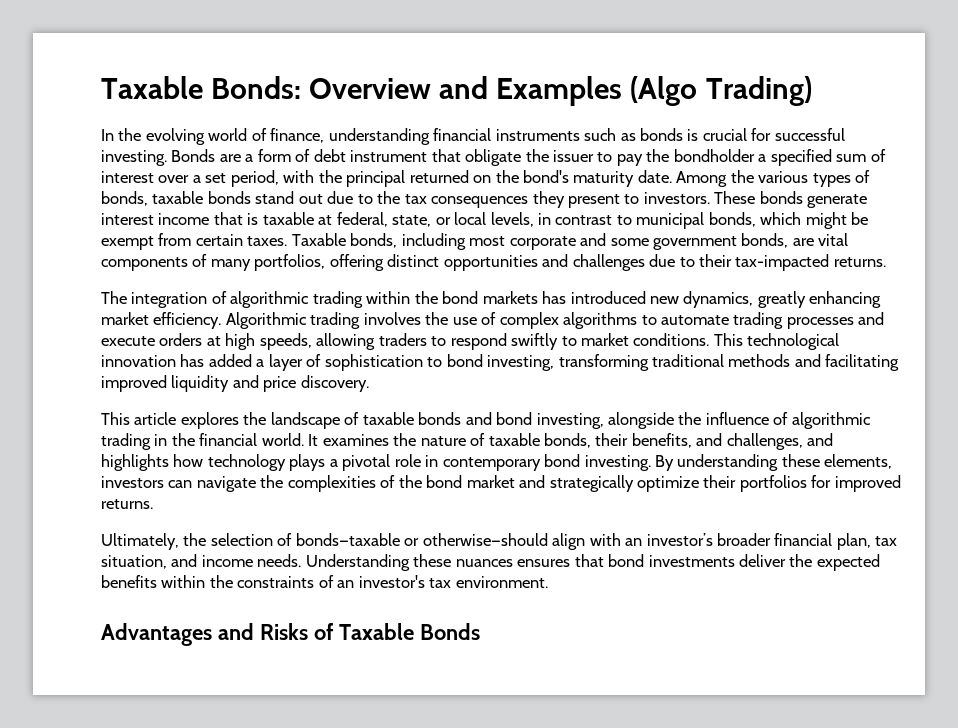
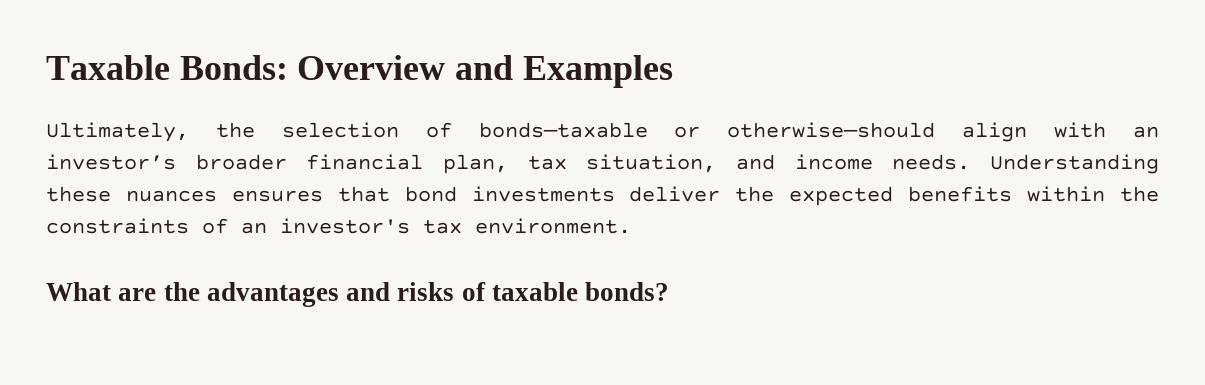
- Taxable Bonds: Overview and Examples (Algo Trading)
- In the evolving world of finance, understanding financial instruments such as bonds is crucial for successful investing. Bonds are a form of debt instrument that obligate the issuer to pay the bondholder a specified sum of interest over a set period, with the principal returned on the bond's maturity date. Among the various types of bonds, taxable bonds stand out due to the tax consequences they present to investors. These bonds generate interest income that is taxable at federal, state, or local levels, in contrast to municipal bonds, which might be exempt from certain taxes. Taxable bonds, including most corporate and some government bonds, are vital components of many portfolios, offering distinct opportunities and challenges due to their tax-impacted returns.
- The integration of algorithmic trading within the bond markets has introduced new dynamics, greatly enhancing market efficiency. Algorithmic trading involves the use of complex algorithms to automate trading processes and execute orders at high speeds, allowing traders to respond swiftly to market conditions. This technological innovation has added a layer of sophistication to bond investing, transforming traditional methods and facilitating improved liquidity and price discovery.
- This article explores the landscape of taxable bonds and bond investing, alongside the influence of algorithmic trading in the financial world. It examines the nature of taxable bonds, their benefits, and challenges, and highlights how technology plays a pivotal role in contemporary bond investing. By understanding these elements, investors can navigate the complexities of the bond market and strategically optimize their portfolios for improved returns.
+ Taxable Bonds: Overview and Examples
- Advantages and Risks of Taxable Bonds
+ What are the advantages and risks of taxable bonds?

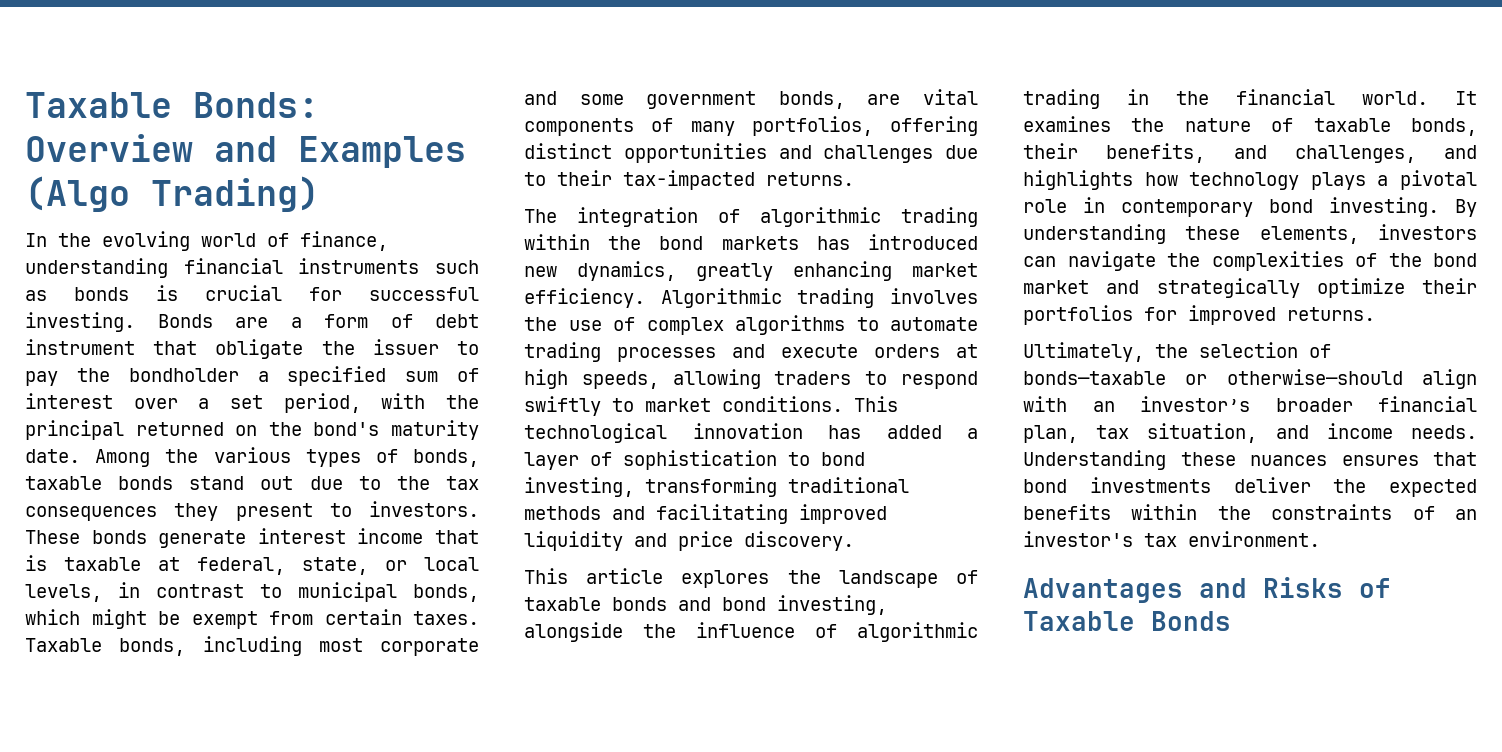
- Taxable Bonds: Overview and Examples
+ Taxable Bonds: Overview and Examples (Algo Trading)
+ In the evolving world of finance, understanding financial instruments such as bonds is crucial for successful investing. Bonds are a form of debt instrument that obligate the issuer to pay the bondholder a specified sum of interest over a set period, with the principal returned on the bond's maturity date. Among the various types of bonds, taxable bonds stand out due to the tax consequences they present to investors. These bonds generate interest income that is taxable at federal, state, or local levels, in contrast to municipal bonds, which might be exempt from certain taxes. Taxable bonds, including most corporate and some government bonds, are vital components of many portfolios, offering distinct opportunities and challenges due to their tax-impacted returns.
+ The integration of algorithmic trading within the bond markets has introduced new dynamics, greatly enhancing market efficiency. Algorithmic trading involves the use of complex algorithms to automate trading processes and execute orders at high speeds, allowing traders to respond swiftly to market conditions. This technological innovation has added a layer of sophistication to bond investing, transforming traditional methods and facilitating improved liquidity and price discovery.
+ This article explores the landscape of taxable bonds and bond investing, alongside the influence of algorithmic trading in the financial world. It examines the nature of taxable bonds, their benefits, and challenges, and highlights how technology plays a pivotal role in contemporary bond investing. By understanding these elements, investors can navigate the complexities of the bond market and strategically optimize their portfolios for improved returns.
- What are the advantages and risks of taxable bonds?
+ Advantages and Risks of Taxable Bonds

